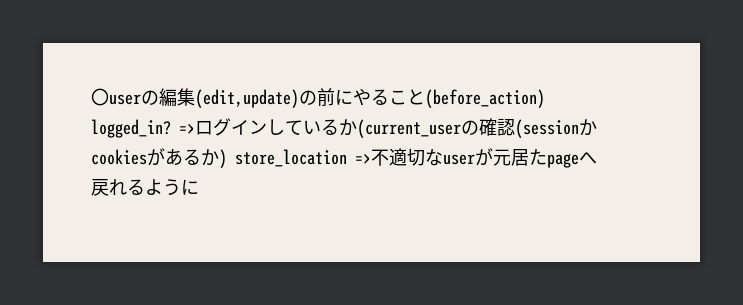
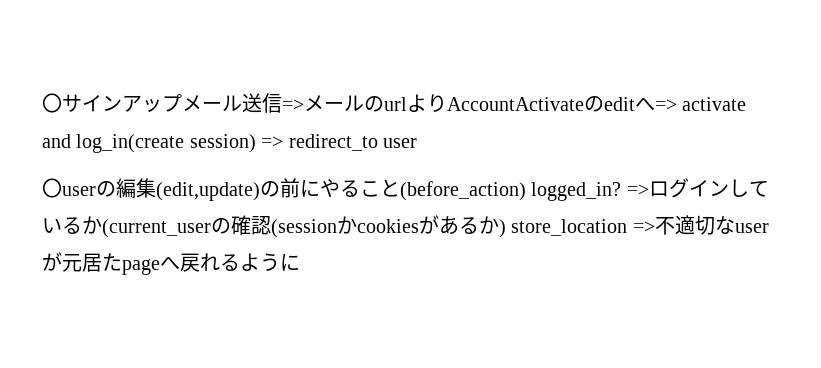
+ 〇サインアップメール送信=>メールのurlよりAccountActivateのeditへ=> activate and log_in(create session) => redirect_to user

